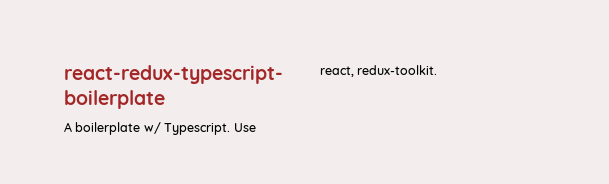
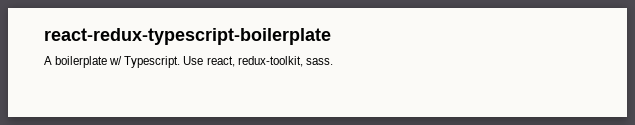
- Use react, redux-toolkit.
+ Use react, redux-toolkit, sass.

